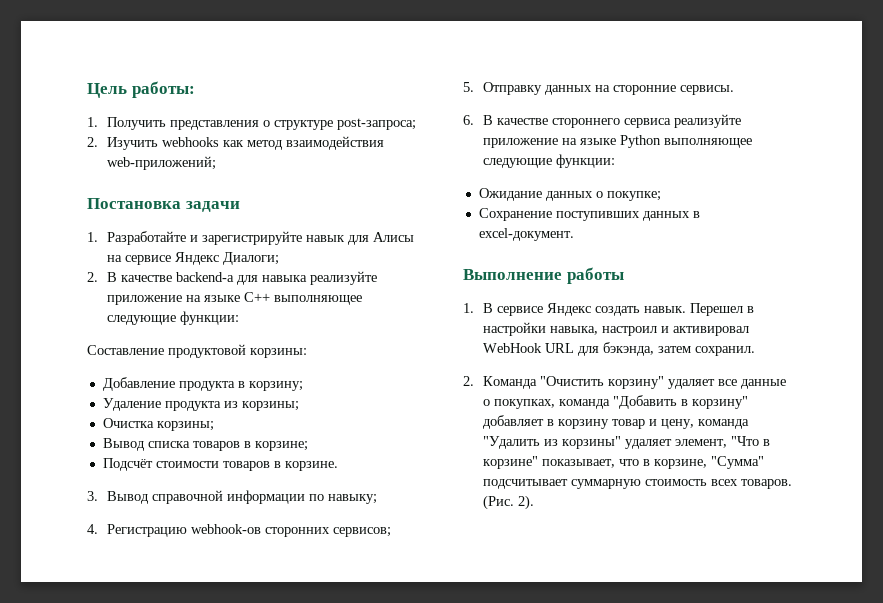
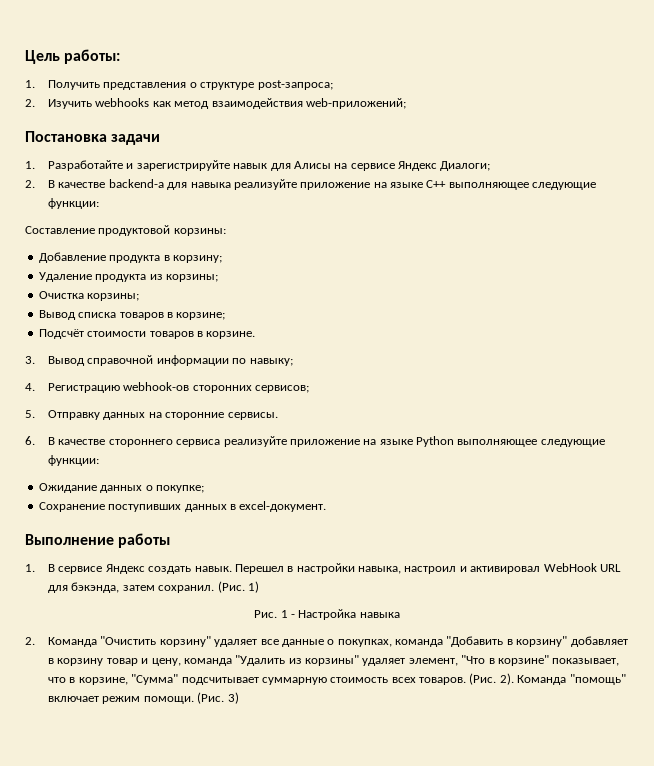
+ (Рис. 1)
+ Рис. 1 - Настройка навыка
+ Команда "помощь" включает режим помощи. (Рис. 3)

